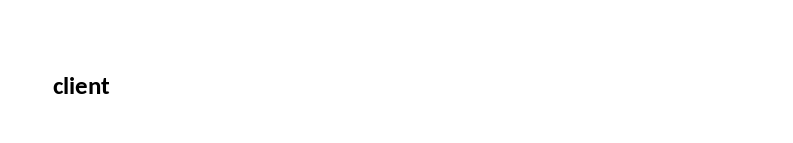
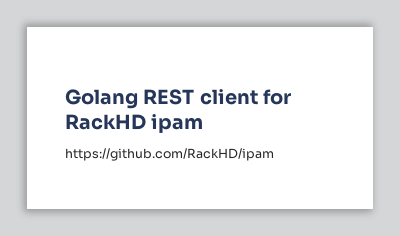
- client
+ Golang REST client for RackHD ipam
+ https://github.com/RackHD/ipam

